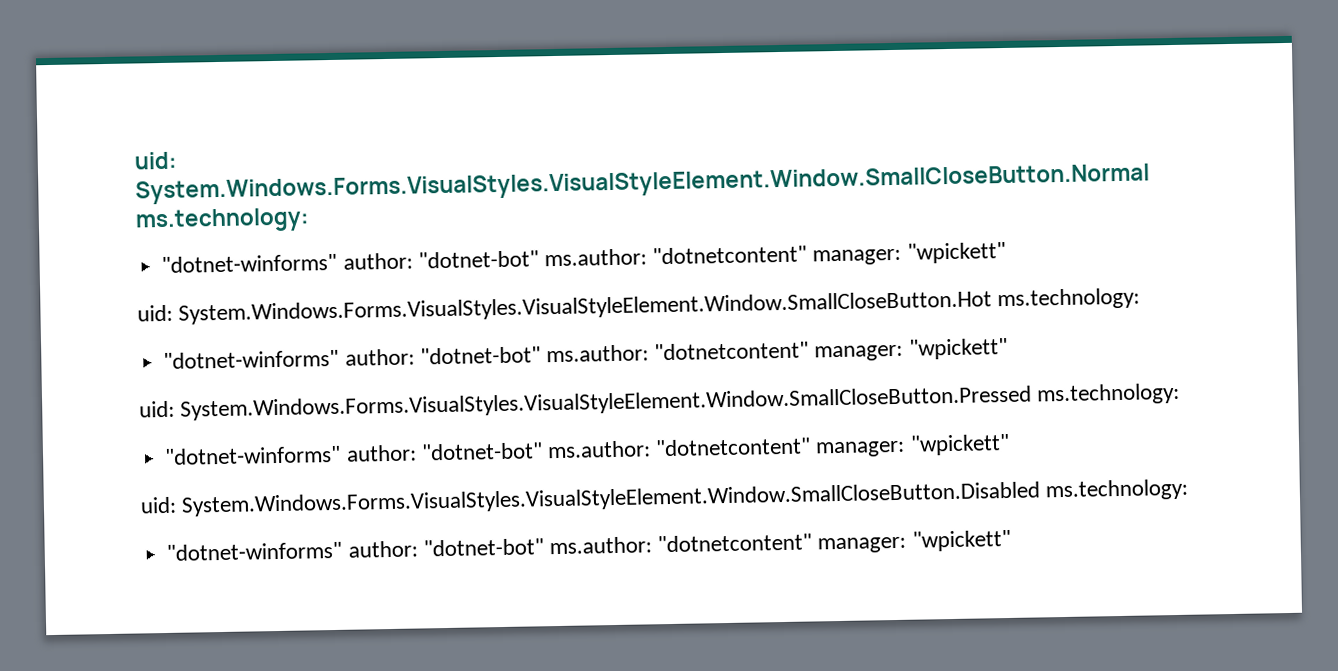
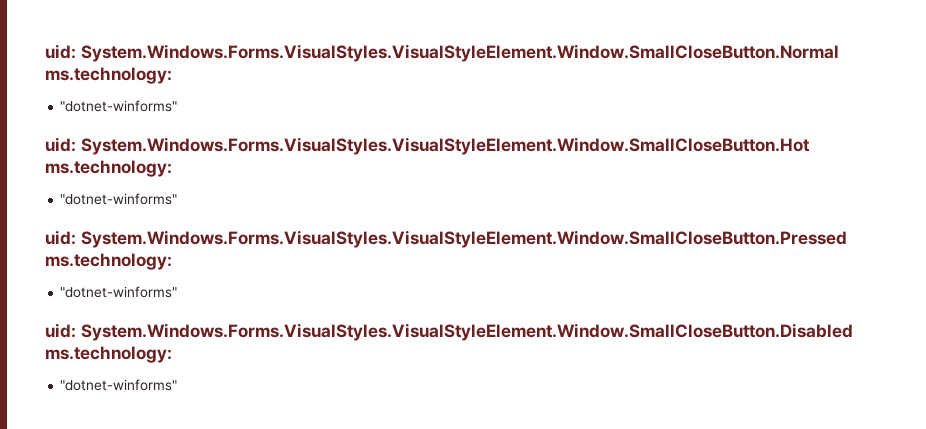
  uid: System.Windows.Forms.VisualStyles.VisualStyleElement.Window.SmallCloseButton.Normal ms.technology:
- "dotnet-winforms" author: "dotnet-bot" ms.author: "dotnetcontent" manager: "wpickett"
+ "dotnet-winforms"
  uid: System.Windows.Forms.VisualStyles.VisualStyleElement.Window.SmallCloseButton.Hot ms.technology:
- "dotnet-winforms" author: "dotnet-bot" ms.author: "dotnetcontent" manager: "wpickett"
+ "dotnet-winforms"
  uid: System.Windows.Forms.VisualStyles.VisualStyleElement.Window.SmallCloseButton.Pressed ms.technology:
- "dotnet-winforms" author: "dotnet-bot" ms.author: "dotnetcontent" manager: "wpickett"
+ "dotnet-winforms"
  uid: System.Windows.Forms.VisualStyles.VisualStyleElement.Window.SmallCloseButton.Disabled ms.technology:
- "dotnet-winforms" author: "dotnet-bot" ms.author: "dotnetcontent" manager: "wpickett"
+ "dotnet-winforms"

